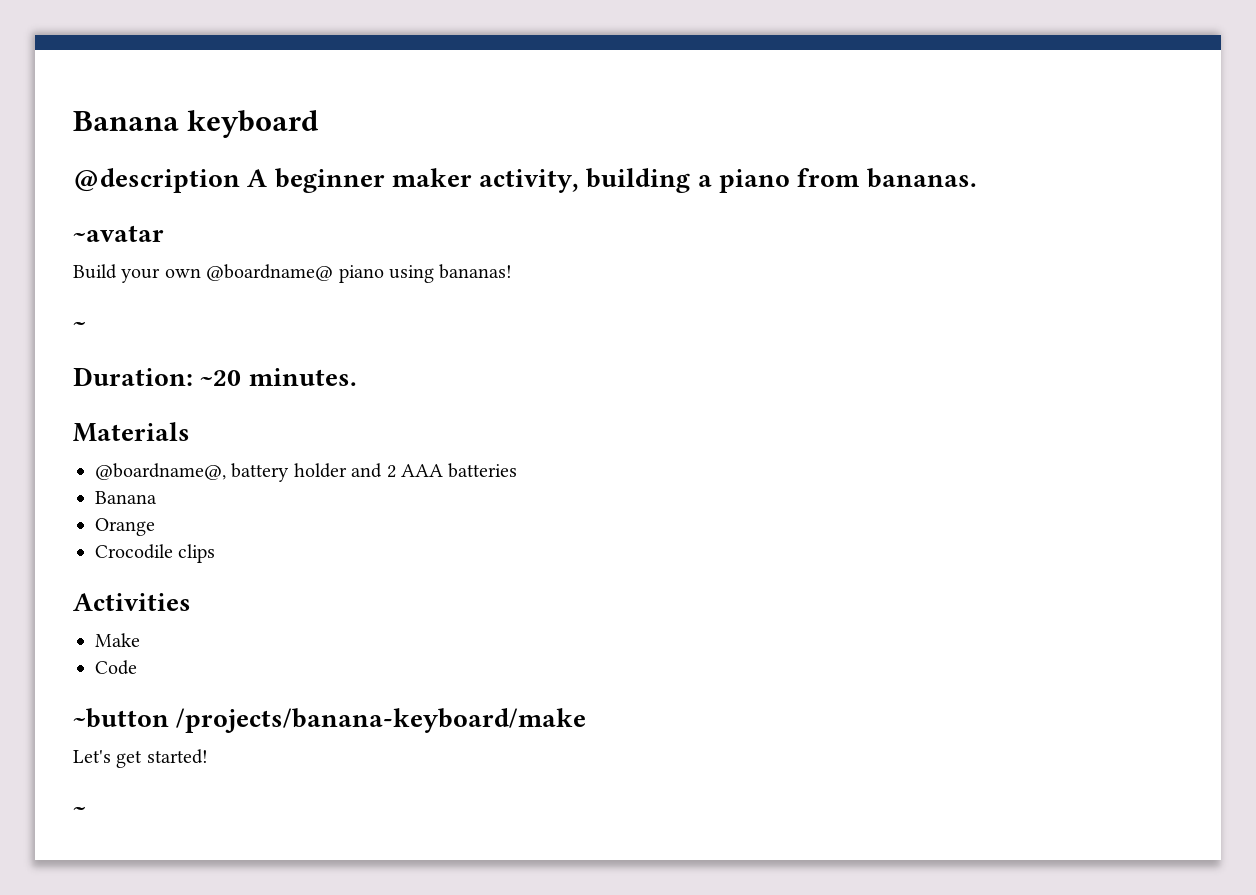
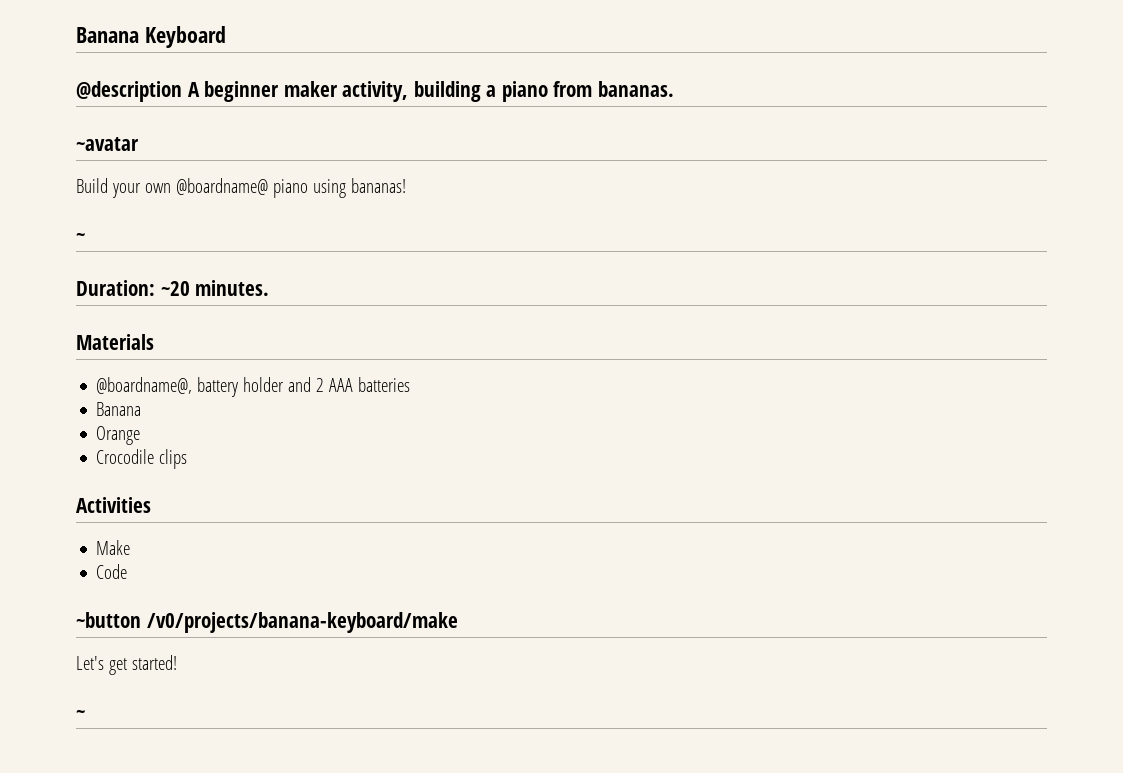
- Banana keyboard
+ Banana Keyboard
- ~button /projects/banana-keyboard/make
+ ~button /v0/projects/banana-keyboard/make

